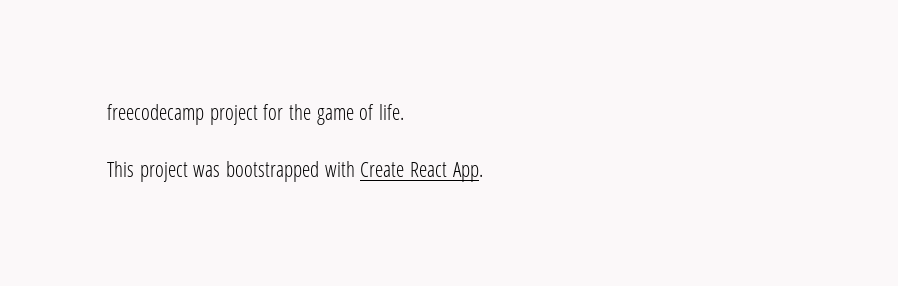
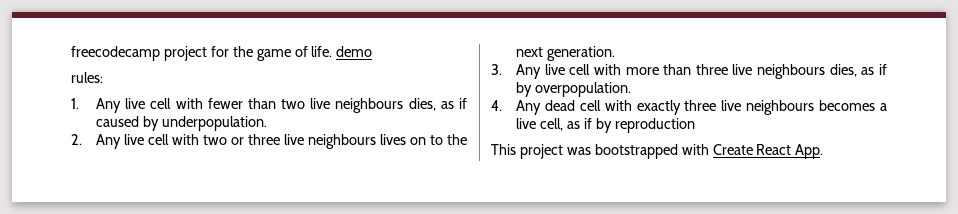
- freecodecamp project for the game of life.
+ freecodecamp project for the game of life. demo
+ rules:
+ 1. Any live cell with fewer than two live neighbours dies, as if caused by underpopulation.
+ 2. Any live cell with two or three live neighbours lives on to the next generation.
+ 3. Any live cell with more than three live neighbours dies, as if by overpopulation.
+ 4. Any dead cell with exactly three live neighbours becomes a live cell, as if by reproduction

